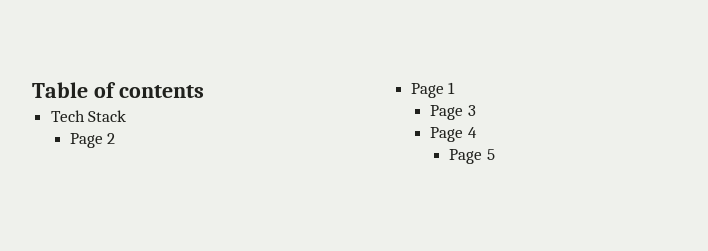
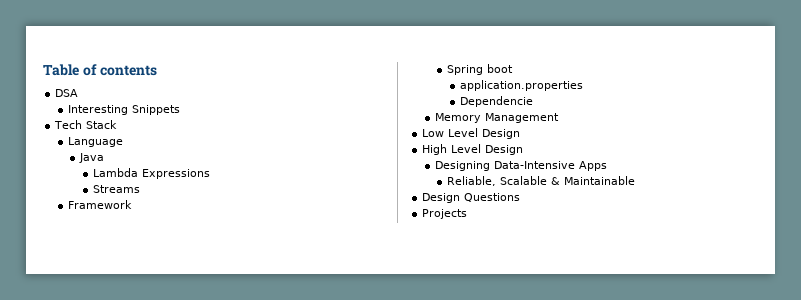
+ DSA
+ Interesting Snippets
- Page 2
- Page 1
- Page 3
- Page 4
- Page 5
+ Language
+ Java
+ Lambda Expressions
+ Streams
+ Framework
+ Spring boot
+ application.properties
+ Dependencie
+ Memory Management
+ Low Level Design
+ High Level Design
+ Designing Data-Intensive Apps
+ Reliable, Scalable & Maintainable
+ Design Questions
+ Projects

